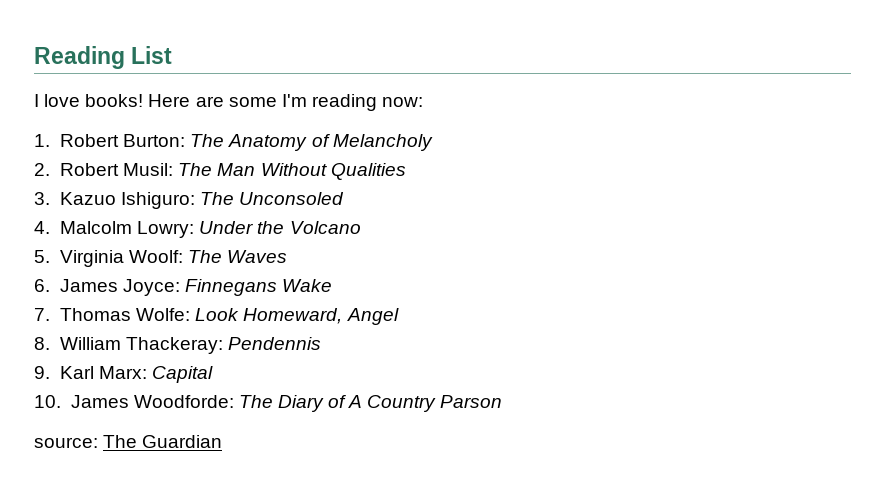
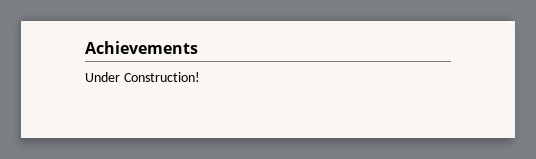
- Reading List
- I love books! Here are some I'm reading now:
- 1. Robert Burton: The Anatomy of Melancholy
- 2. Robert Musil: The Man Without Qualities
- 3. Kazuo Ishiguro: The Unconsoled
- 4. Malcolm Lowry: Under the Volcano
- 5. Virginia Woolf: The Waves
- 6. James Joyce: Finnegans Wake
- 7. Thomas Wolfe: Look Homeward, Angel
- 8. William Thackeray: Pendennis
- 9. Karl Marx: Capital
- 10. James Woodforde: The Diary of A Country Parson
- source: The Guardian
+ Achievements
+ Under Construction!

